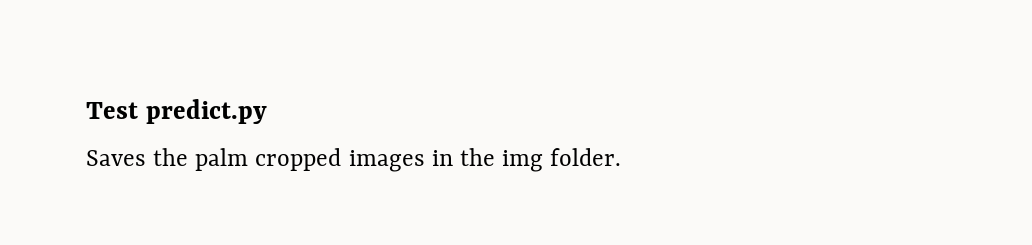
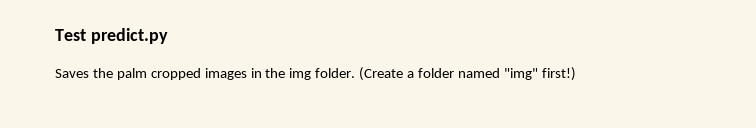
+ (Create a folder named "img" first!)

